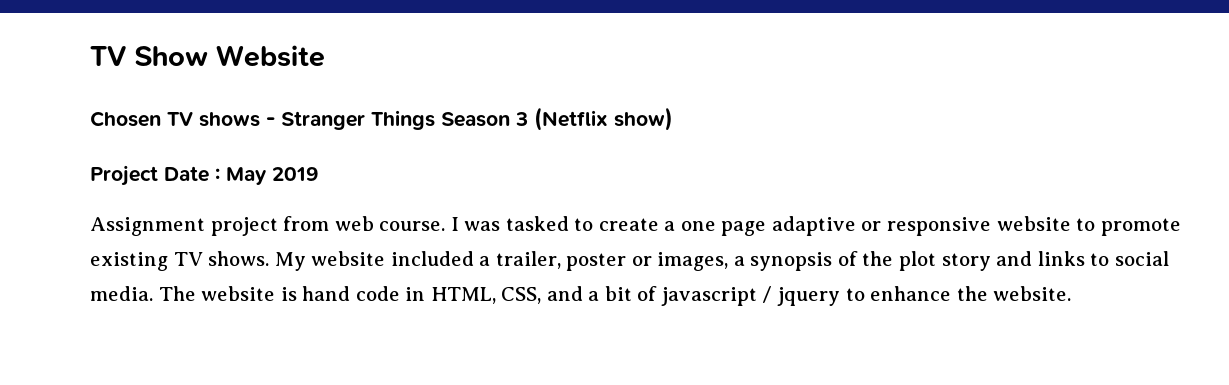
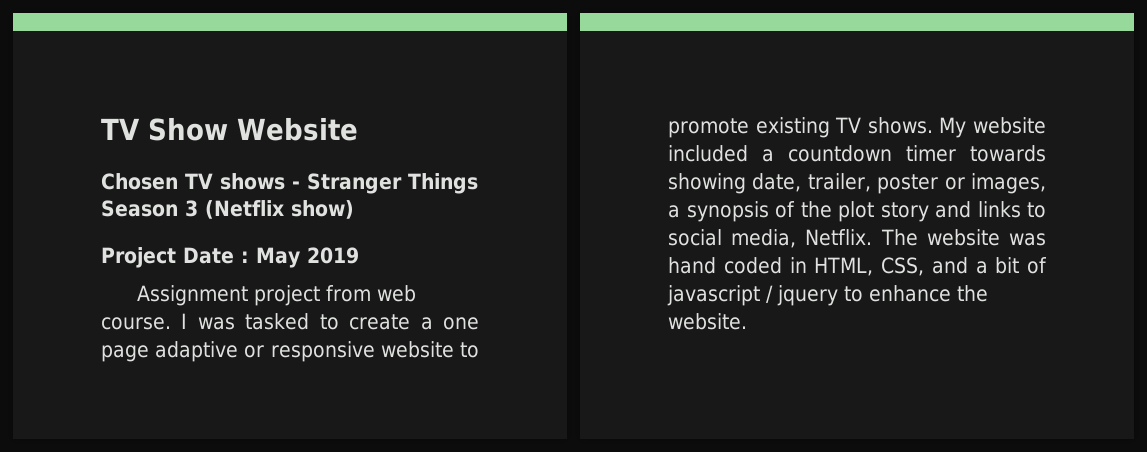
- My website included a trailer, poster or images, a synopsis of the plot story and links to social media. The website is hand code in HTML, CSS, and a bit of javascript / jquery to enhance the website.
+ My website included a countdown timer towards showing date, trailer, poster or images, a synopsis of the plot story and links to social media, Netflix. The website was hand coded in HTML, CSS, and a bit of javascript / jquery to enhance the website.

